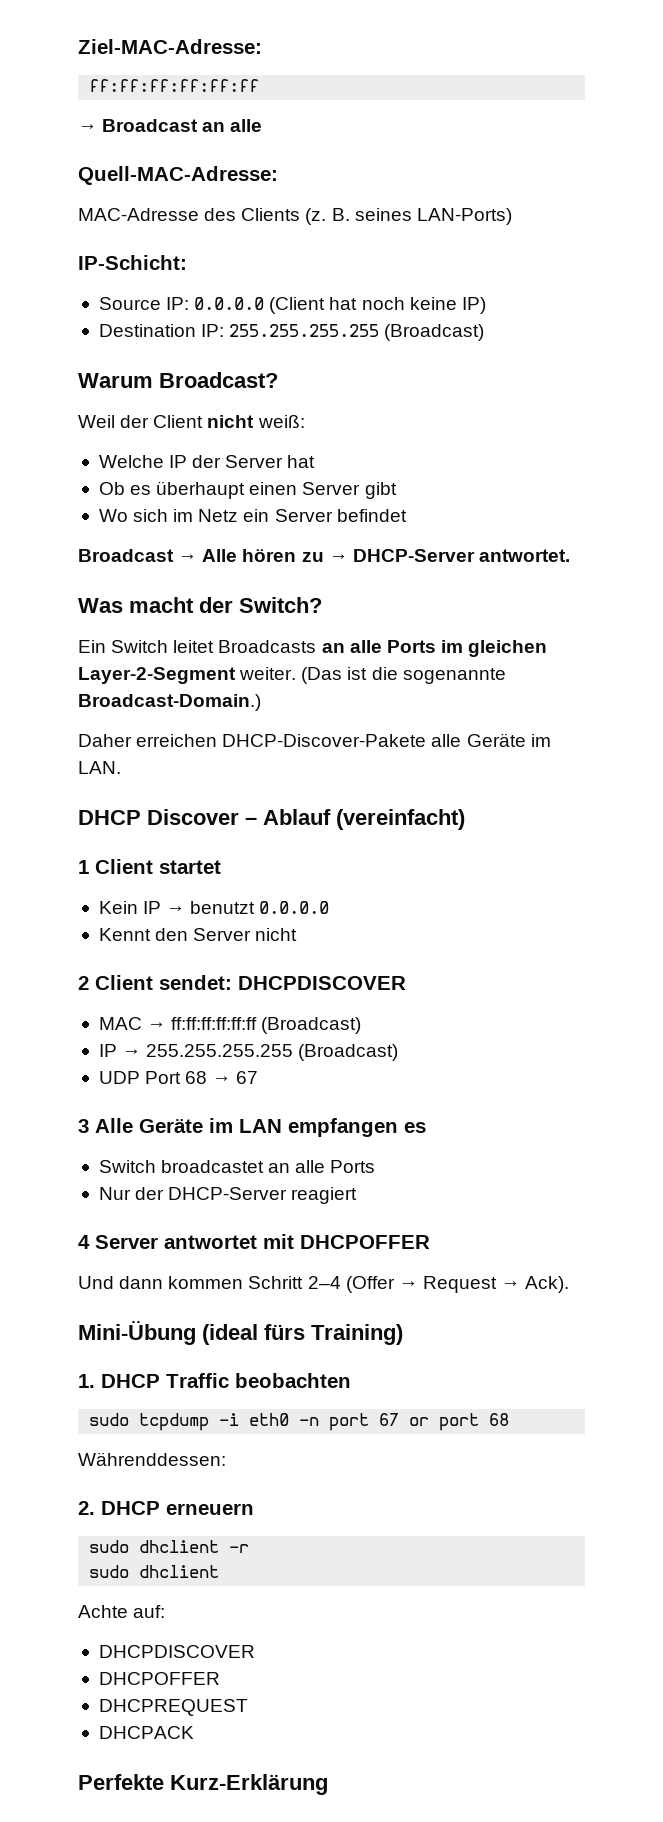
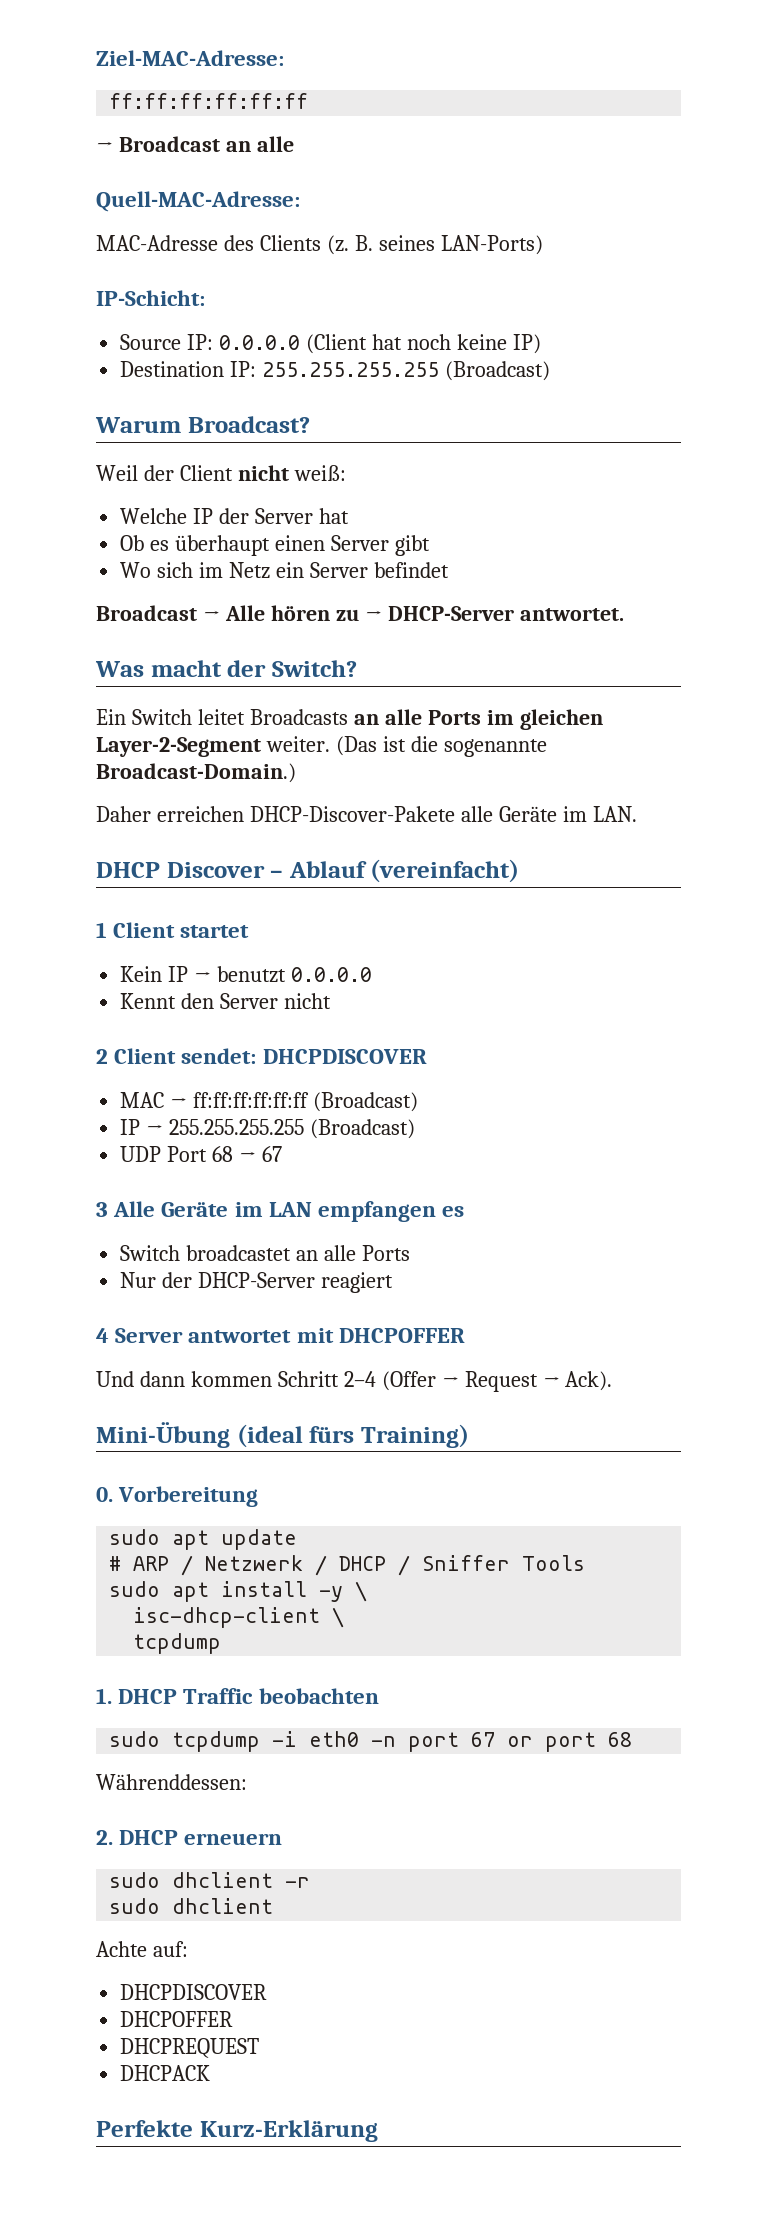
+ 0. Vorbereitung
+ sudo apt update
+ # ARP / Netzwerk / DHCP / Sniffer Tools
+ sudo apt install -y \
+ isc-dhcp-client \
+ tcpdump

